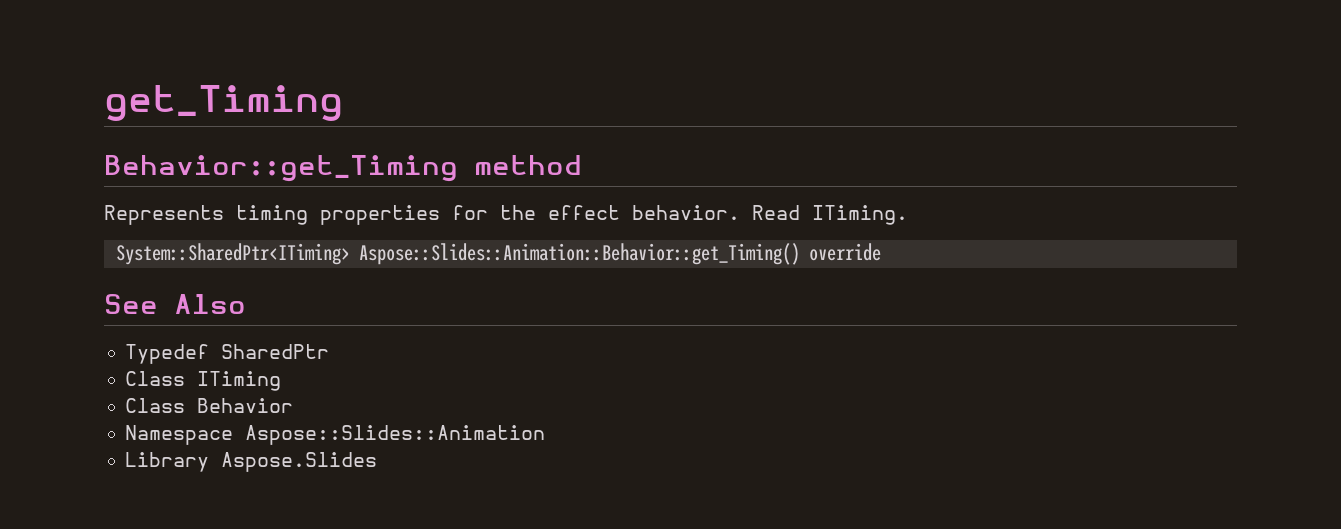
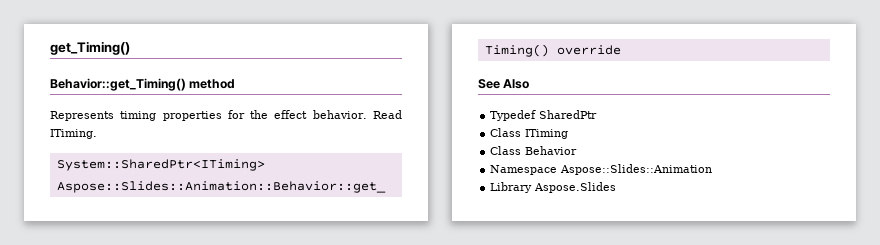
- get_Timing
- Behavior::get_Timing method
+ get_Timing()
+ Behavior::get_Timing() method

